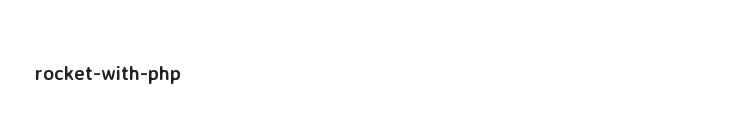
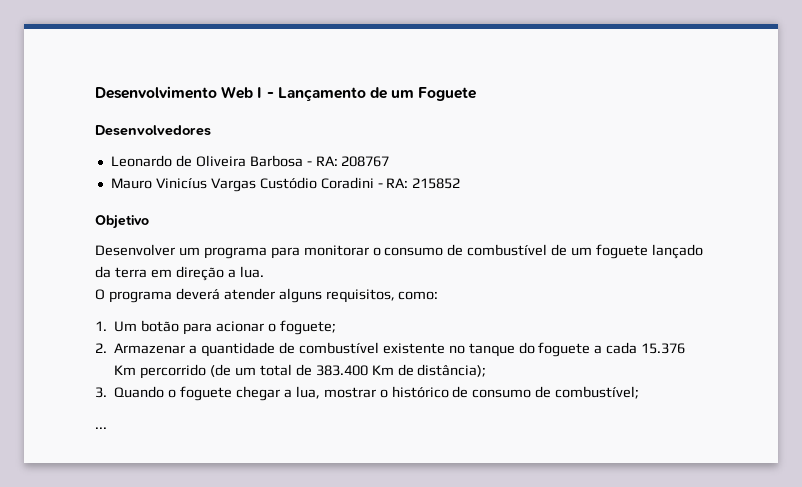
- rocket-with-php
+ Desenvolvimento Web I - Lançamento de um Foguete
+ Desenvolvedores
+ Leonardo de Oliveira Barbosa - RA: 208767
+ Mauro Vinicíus Vargas Custódio Coradini - RA: 215852
+ Objetivo
+ Desenvolver um programa para monitorar o consumo de combustível de um foguete lançado da terra em direção a lua.
+ O programa deverá atender alguns requisitos, como:
+ 1. Um botão para acionar o foguete;
+ 2. Armazenar a quantidade de combustível existente no tanque do foguete a cada 15.376 Km percorrido (de um total de 383.400 Km de distância);
+ 3. Quando o foguete chegar a lua, mostrar o histórico de consumo de combustível;
+ ...

